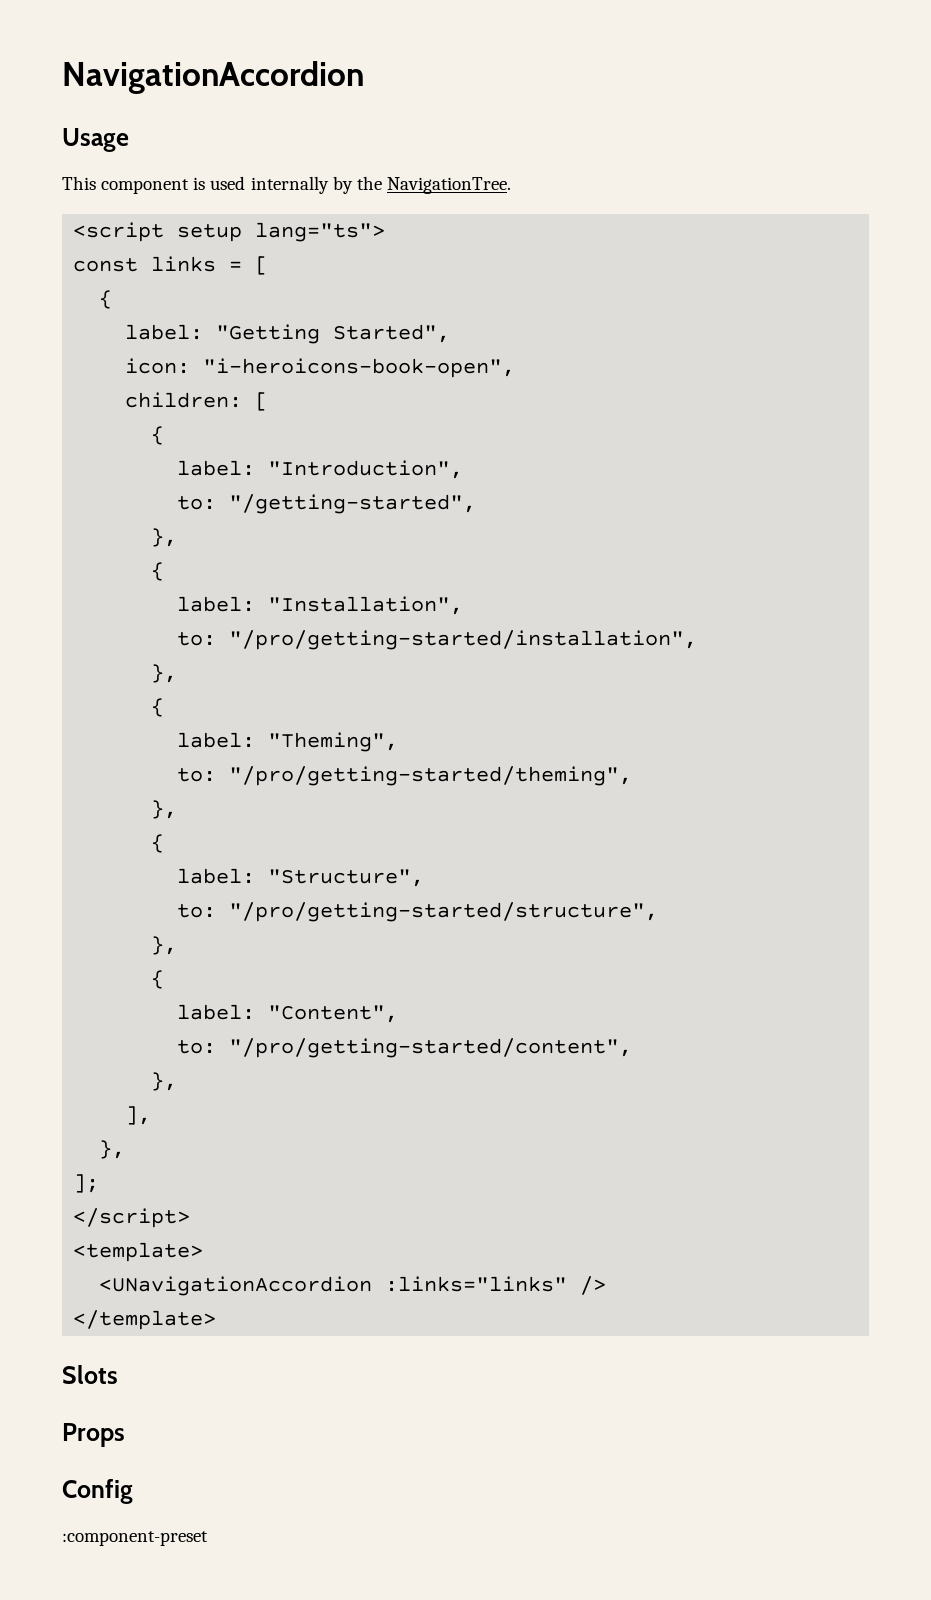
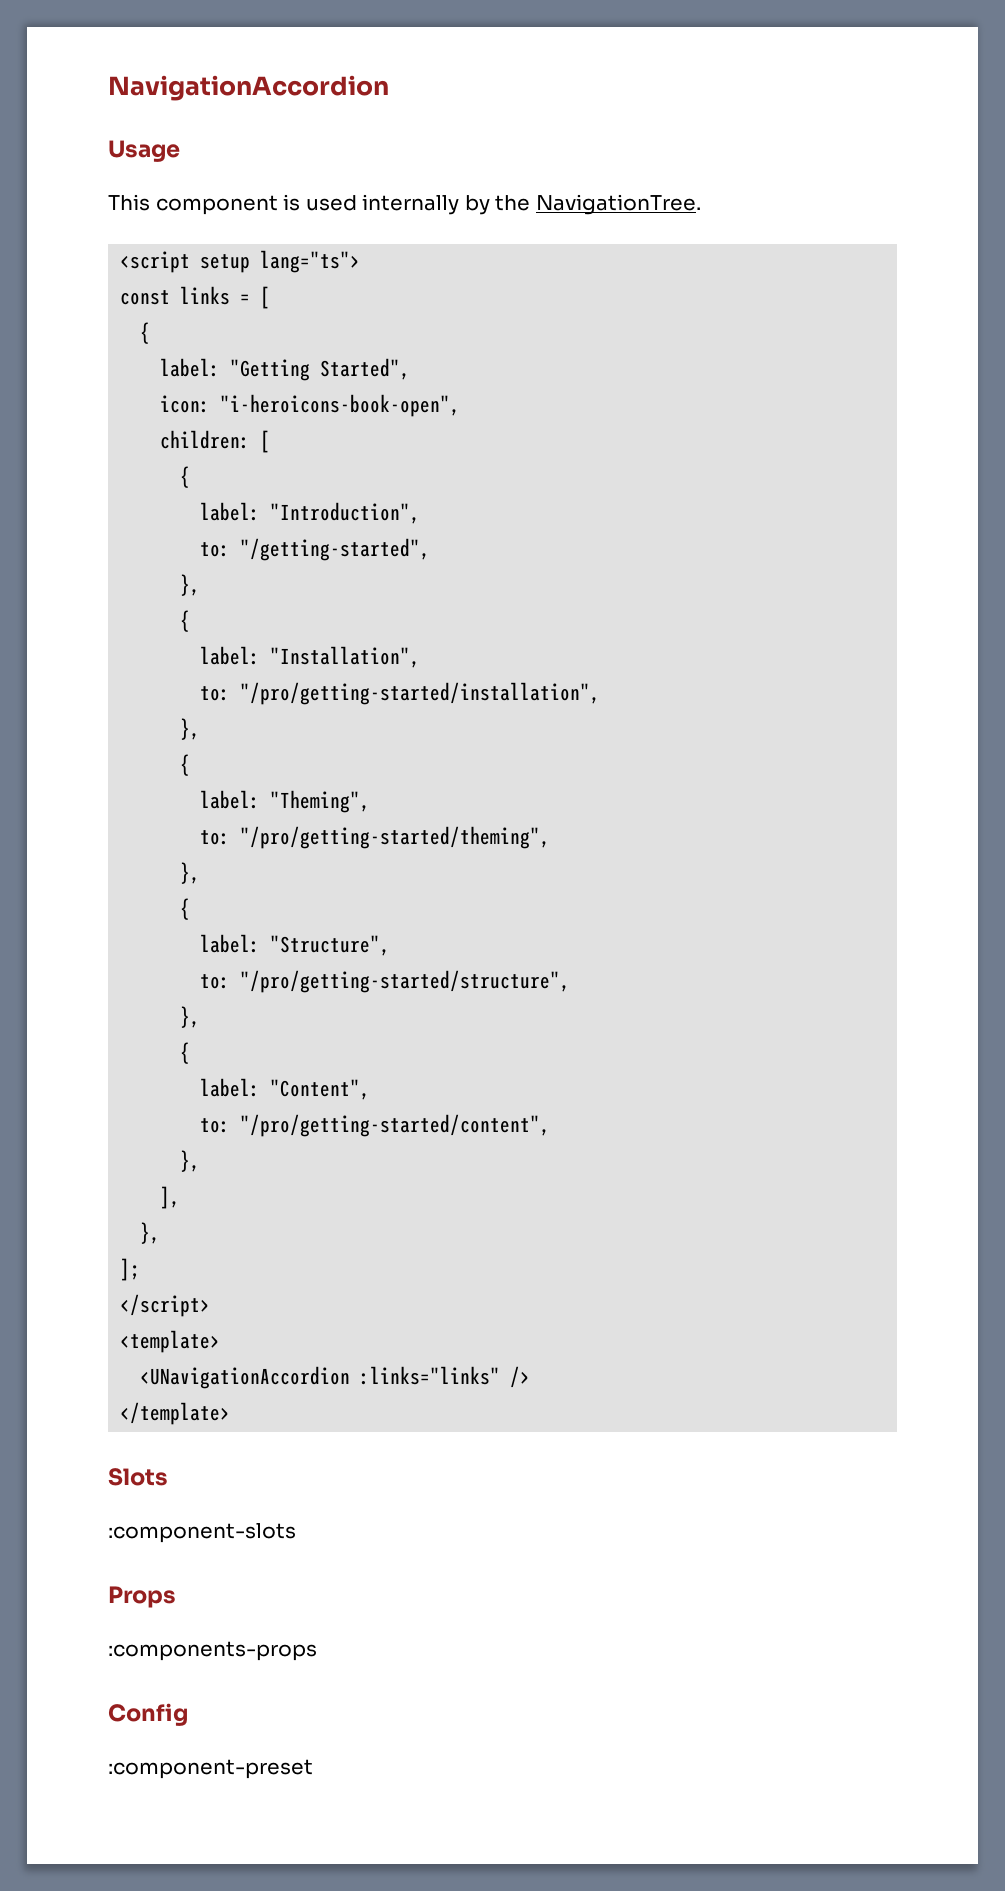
+ :component-slots
+ :components-props

